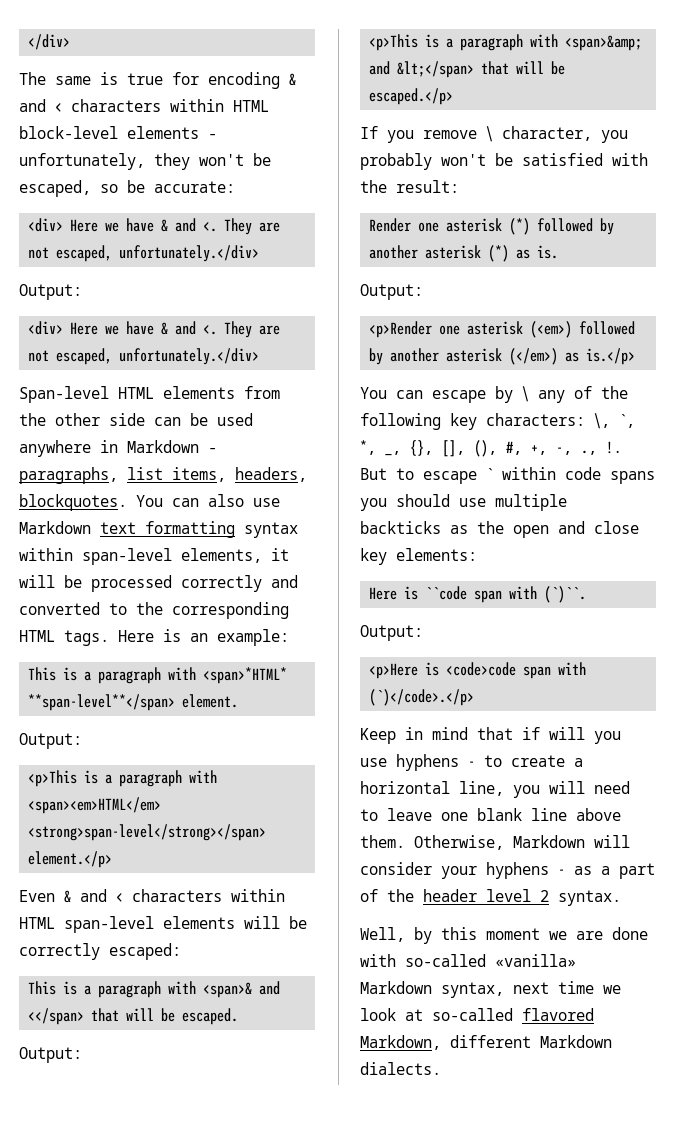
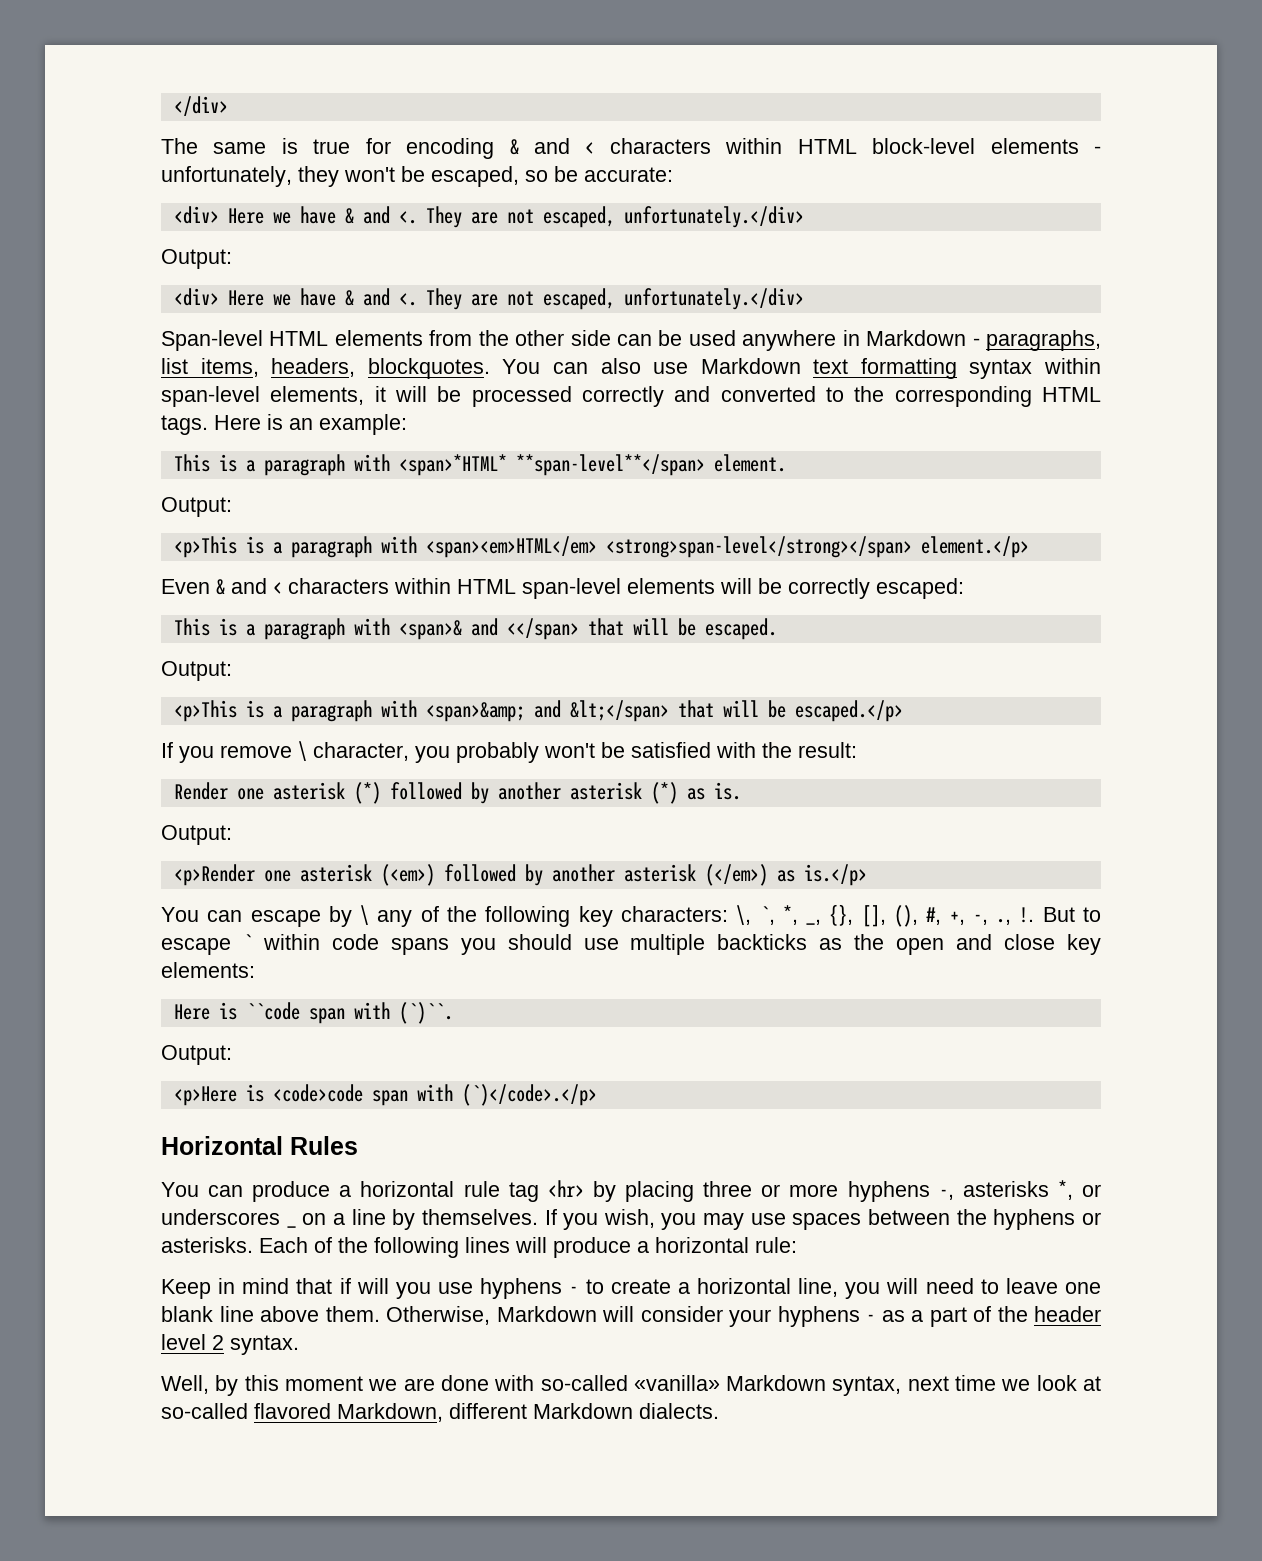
+ Horizontal Rules
+ You can produce a horizontal rule tag <hr> by placing three or more hyphens -, asterisks *, or underscores _ on a line by themselves. If you wish, you may use spaces between the hyphens or asterisks. Each of the following lines will produce a horizontal rule:

